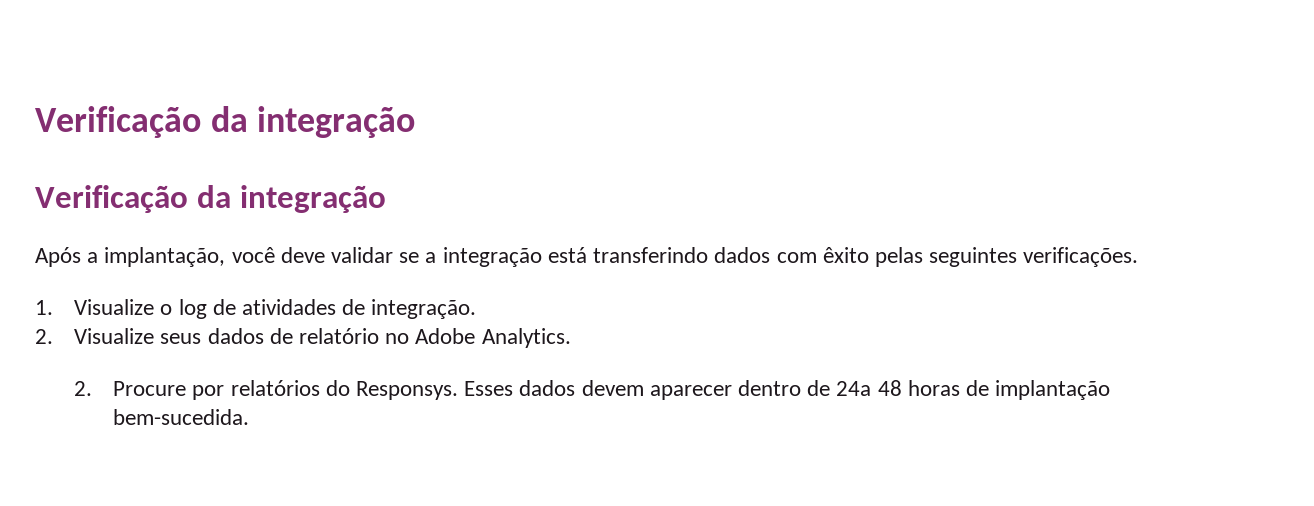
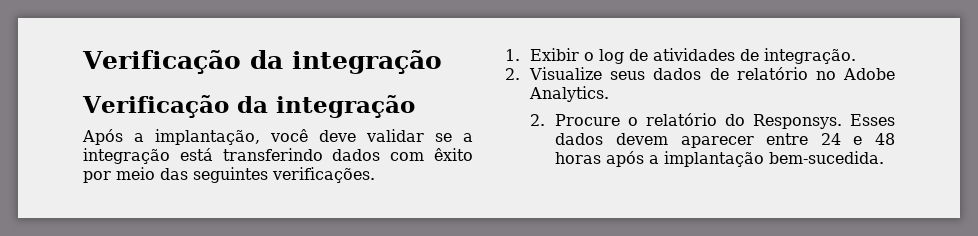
- Após a implantação, você deve validar se a integração está transferindo dados com êxito pelas seguintes verificações.
+ Após a implantação, você deve validar se a integração está transferindo dados com êxito por meio das seguintes verificações.
- 1. Visualize o log de atividades de integração.
+ 1. Exibir o log de atividades de integração.
- 2. Procure por relatórios do Responsys.
+ 2. Procure o relatório do Responsys.
- Esses dados devem aparecer dentro de 24a 48 horas de implantação bem-sucedida.
+ Esses dados devem aparecer entre 24 e 48 horas após a implantação bem-sucedida.

